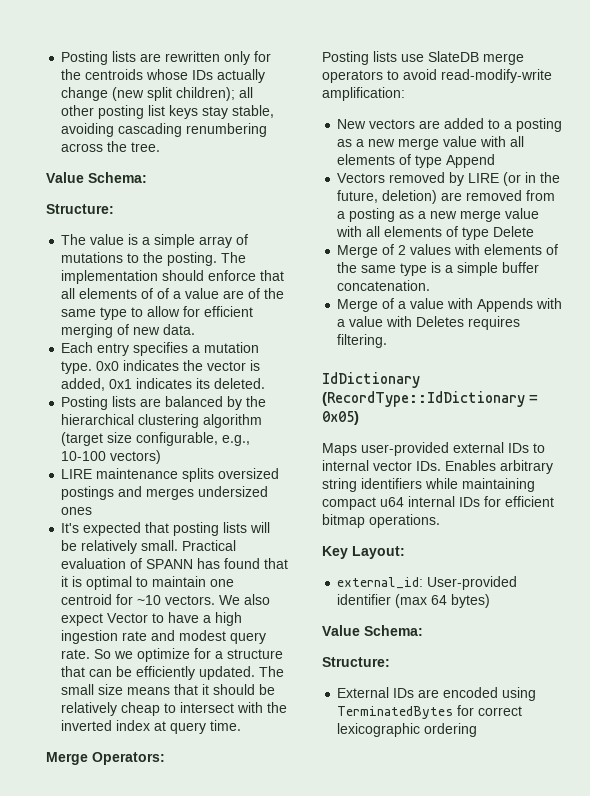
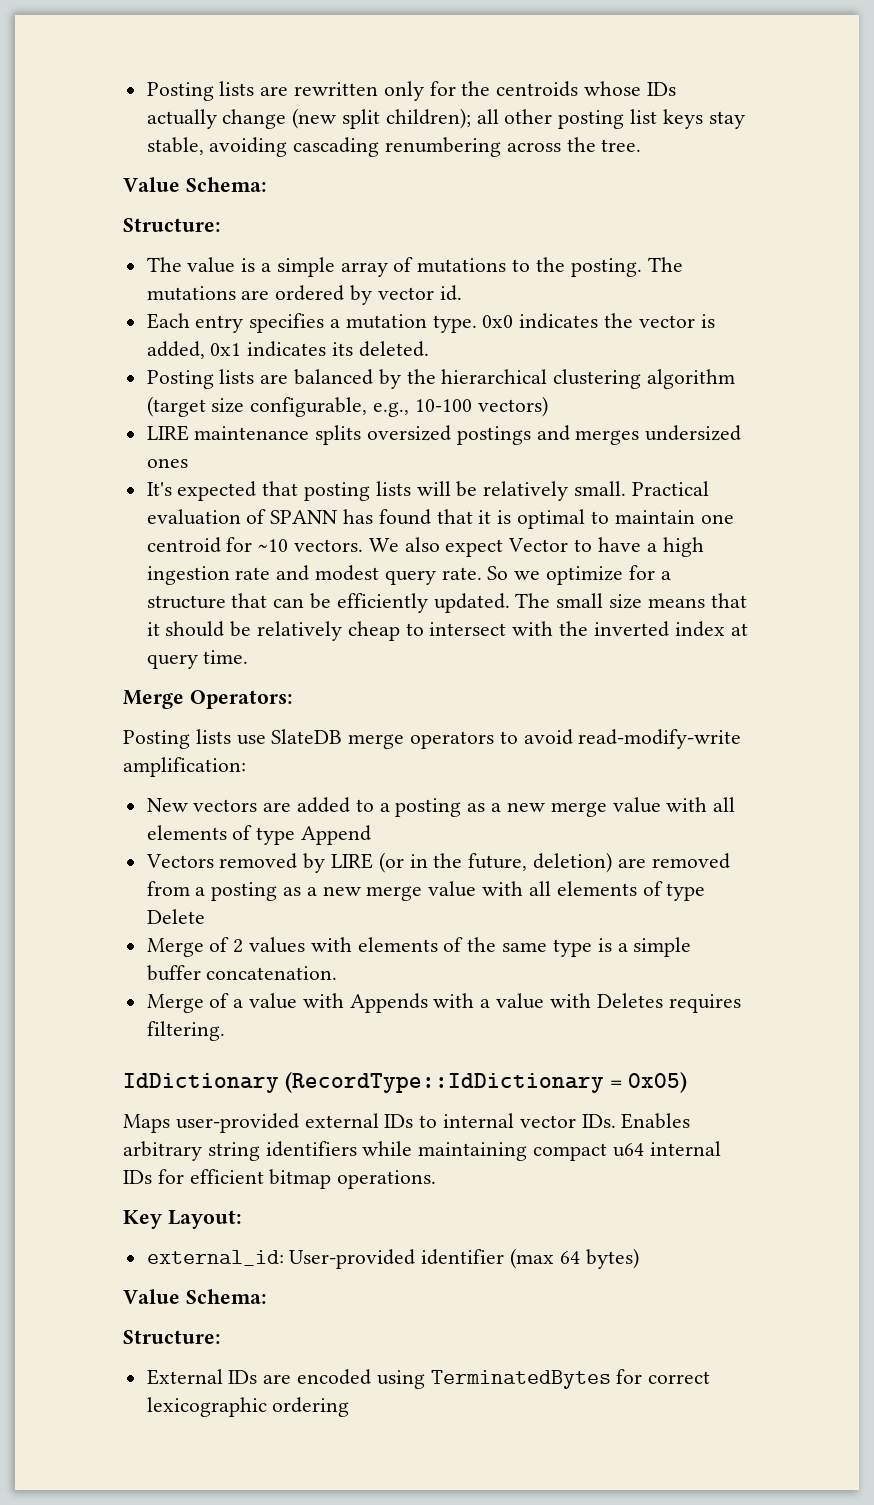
- The implementation should enforce that all elements of of a value are of the same type to allow for efficient merging of new data.
+ The mutations are ordered by vector id.

